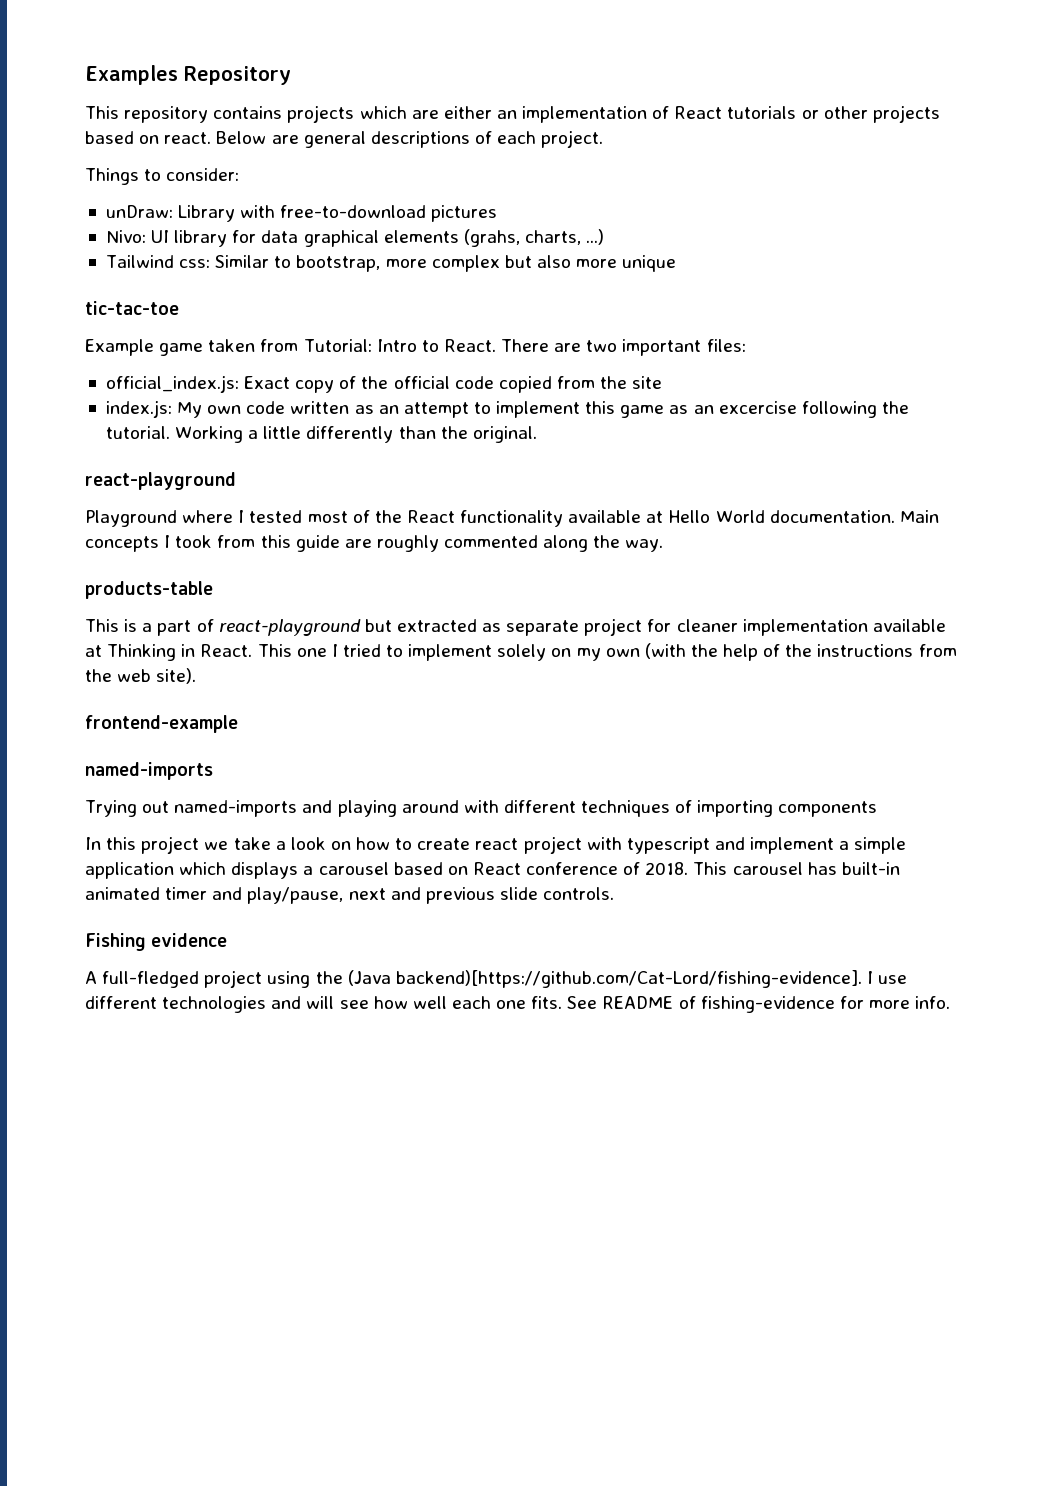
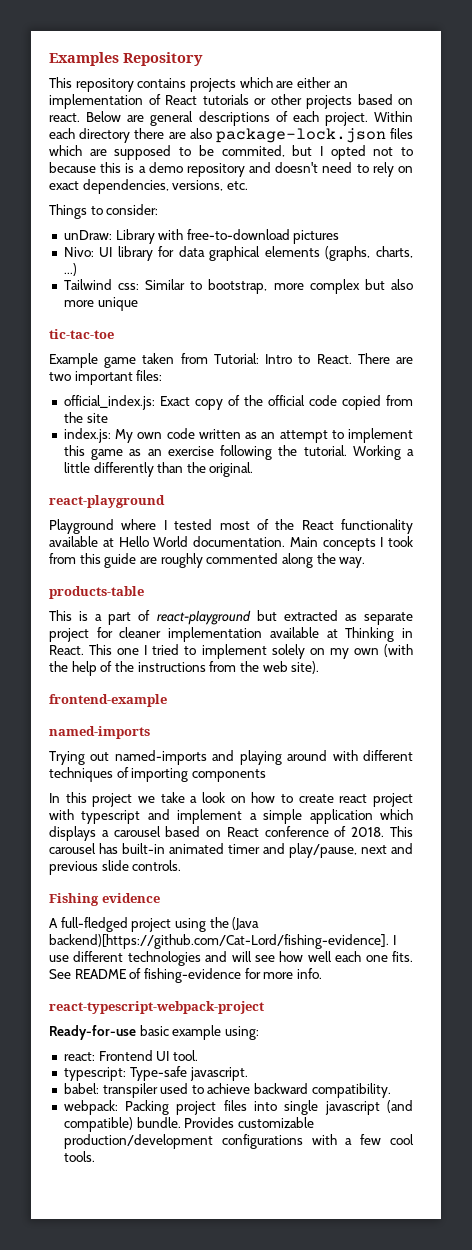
+ Within each directory there are also package-lock.json files which are supposed to be commited, but I opted not to because this is a demo repository and doesn't need to rely on exact dependencies, versions, etc.
- Nivo: UI library for data graphical elements (grahs, charts, ...)
+ Nivo: UI library for data graphical elements (graphs, charts, ...)
- index.js: My own code written as an attempt to implement this game as an excercise following the tutorial.
+ index.js: My own code written as an attempt to implement this game as an exercise following the tutorial.
+ react-typescript-webpack-project
+ Ready-for-use basic example using:
+ react: Frontend UI tool.
+ typescript: Type-safe javascript.
+ babel: transpiler used to achieve backward compatibility.
+ webpack: Packing project files into single javascript (and compatible) bundle. Provides customizable production/development configurations with a few cool tools.

